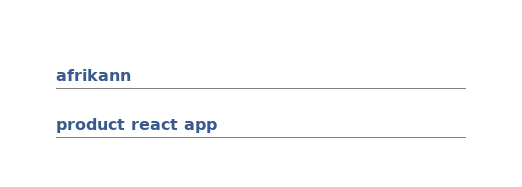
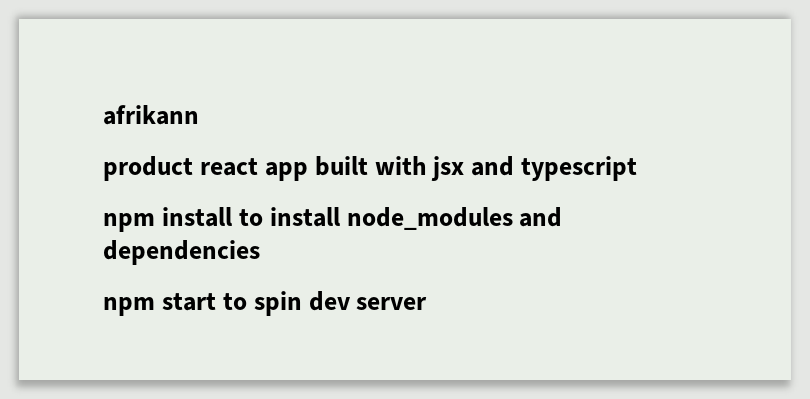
- product react app
+ product react app built with jsx and typescript
+ npm install to install node_modules and dependencies
+ npm start to spin dev server

